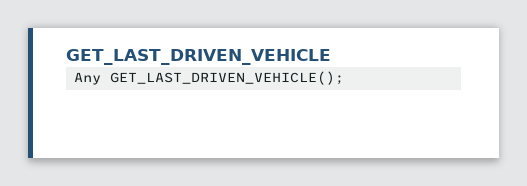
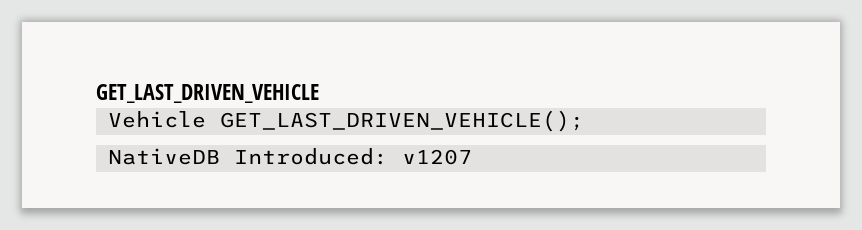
- Any GET_LAST_DRIVEN_VEHICLE();
+ Vehicle GET_LAST_DRIVEN_VEHICLE();
+ NativeDB Introduced: v1207

